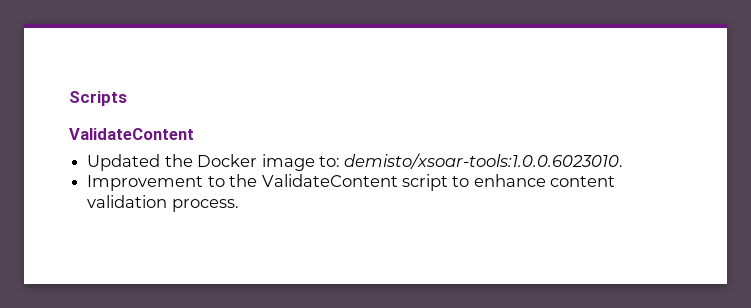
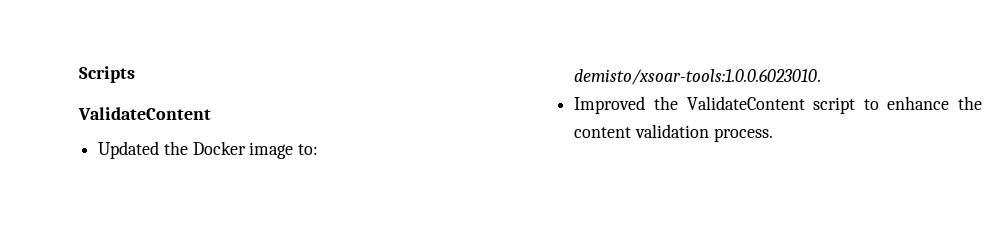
- Improvement to the ValidateContent script to enhance content validation process.
+ Improved the ValidateContent script to enhance the content validation process.

